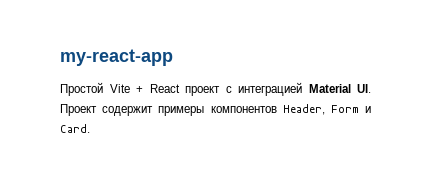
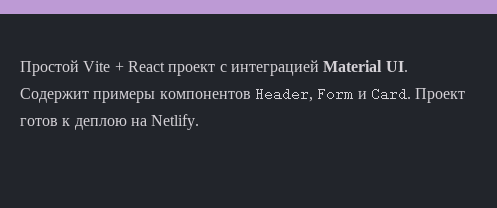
- my-react-app
- Простой Vite + React проект с интеграцией Material UI. Проект содержит примеры компонентов Header, Form и Card.
+ Простой Vite + React проект с интеграцией Material UI. Содержит примеры компонентов Header, Form и Card.
+ Проект готов к деплою на Netlify.

